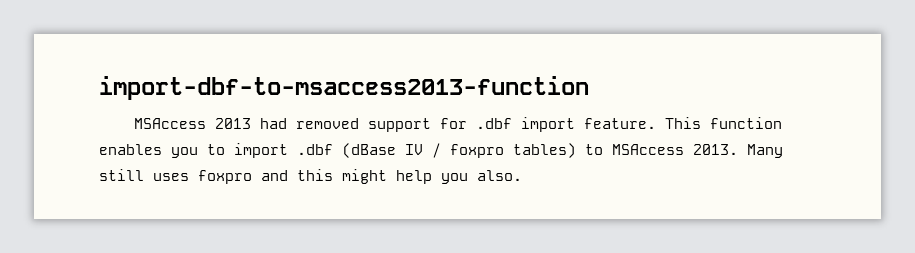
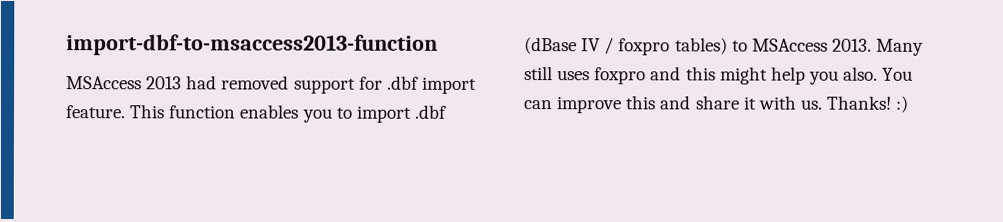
+ You can improve this and share it with us. Thanks! :)

